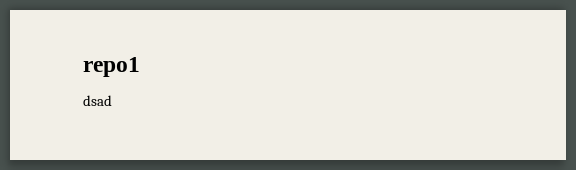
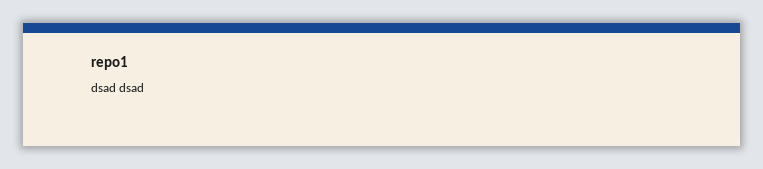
- dsad
+ dsad dsad

